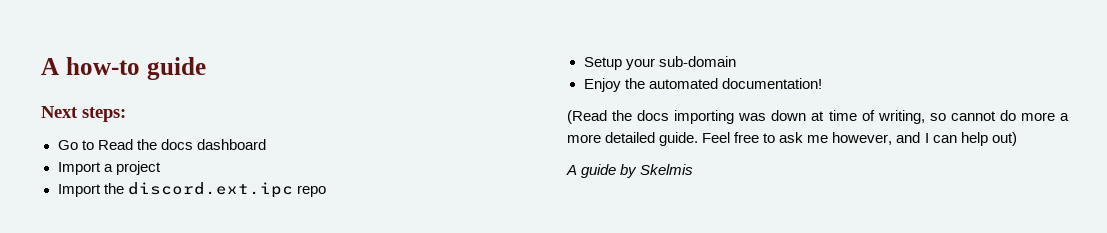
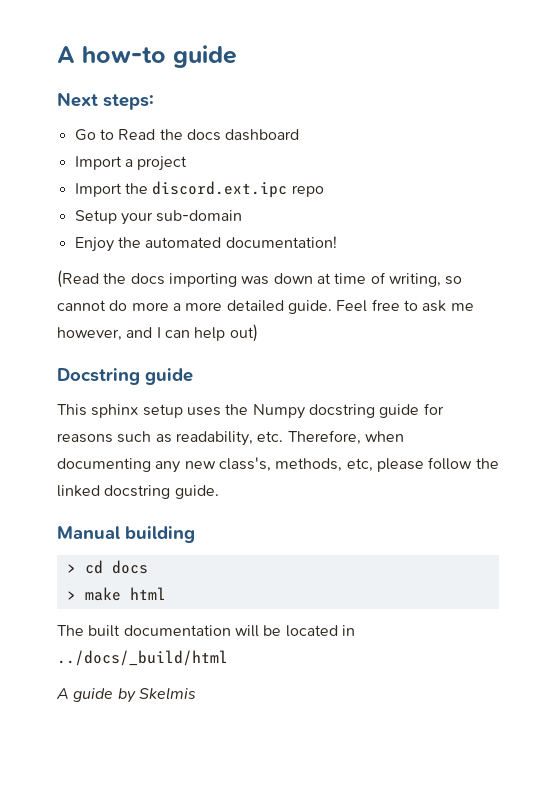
+ Docstring guide
+ This sphinx setup uses the Numpy docstring guide for reasons such as readability, etc. Therefore, when documenting any new class's, methods, etc, please follow the linked docstring guide.
+ Manual building
+ > cd docs
+ > make html
+ The built documentation will be located in ../docs/_build/html

